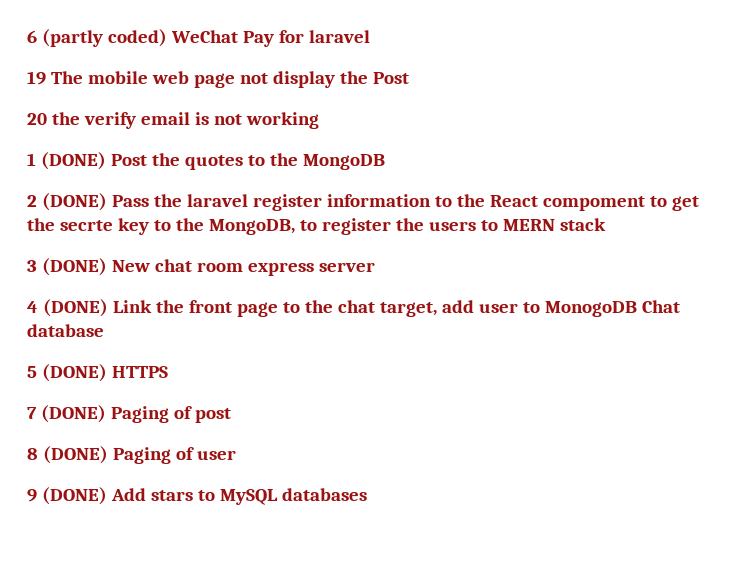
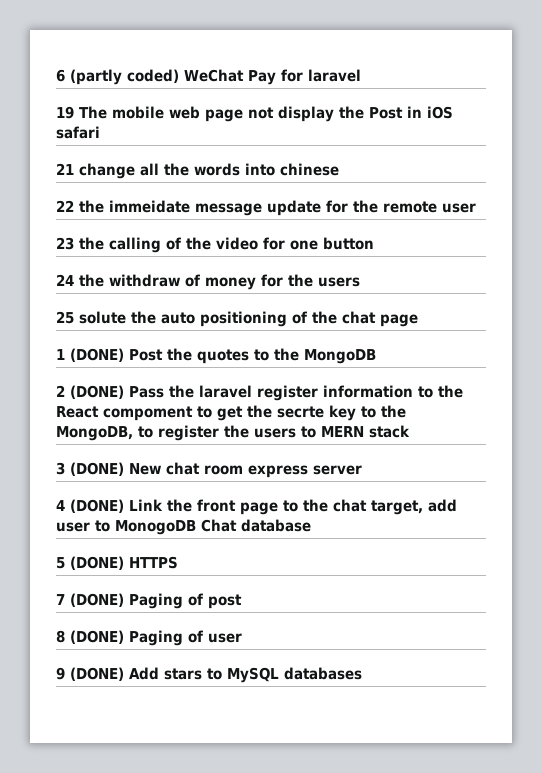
- 19 The mobile web page not display the Post
- 20 the verify email is not working
+ 19 The mobile web page not display the Post in iOS safari
+ 21 change all the words into chinese
+ 22 the immeidate message update for the remote user
+ 23 the calling of the video for one button
+ 24 the withdraw of money for the users
+ 25 solute the auto positioning of the chat page

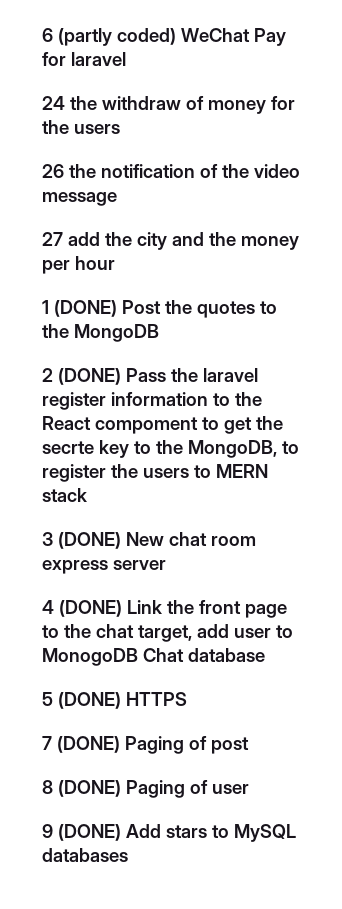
- 19 The mobile web page not display the Post in iOS safari
- 21 change all the words into chinese
- 22 the immeidate message update for the remote user
- 23 the calling of the video for one button
- 25 solute the auto positioning of the chat page
+ 26 the notification of the video message
+ 27 add the city and the money per hour

